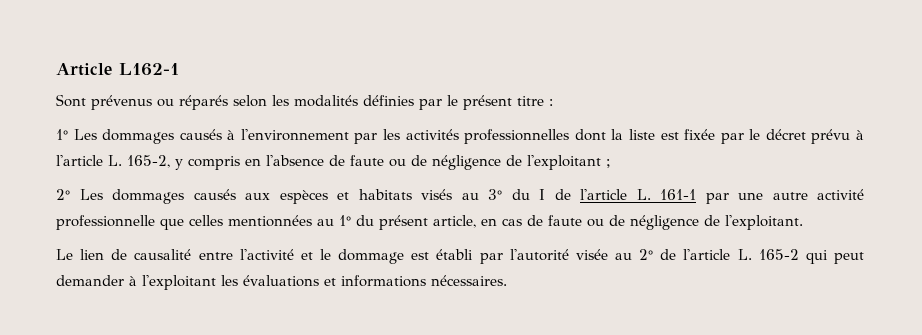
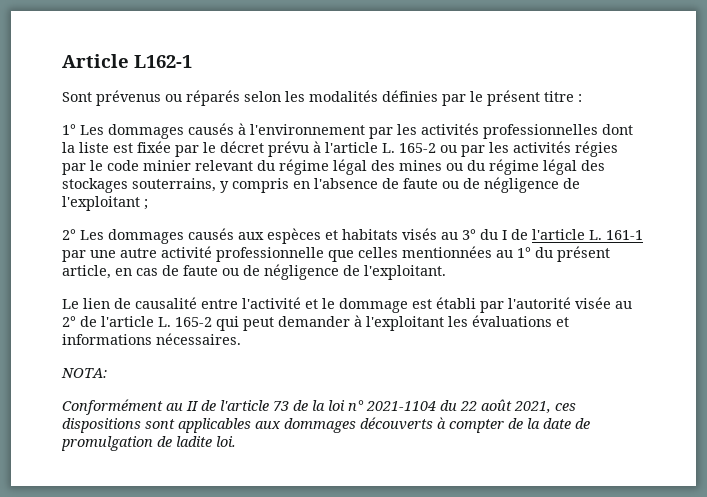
- 1° Les dommages causés à l'environnement par les activités professionnelles dont la liste est fixée par le décret prévu à l'article L. 165-2, y compris en l'absence de faute ou de négligence de l'exploitant ;
+ 1° Les dommages causés à l'environnement par les activités professionnelles dont la liste est fixée par le décret prévu à l'article L. 165-2 ou par les activités régies par le code minier relevant du régime légal des mines ou du régime légal des stockages souterrains, y compris en l'absence de faute ou de négligence de l'exploitant ;
+ NOTA:
+ Conformément au II de l'article 73 de la loi n° 2021-1104 du 22 août 2021, ces dispositions sont applicables aux dommages découverts à compter de la date de promulgation de ladite loi.

